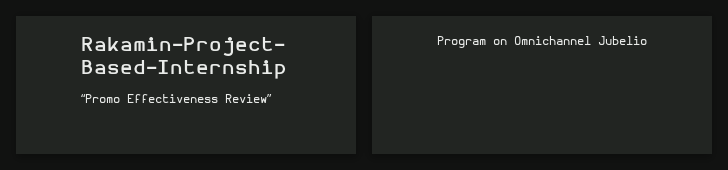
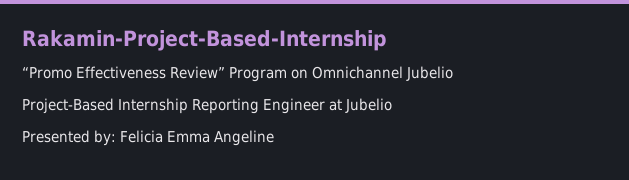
+ Project-Based Internship Reporting Engineer at Jubelio
+ Presented by: Felicia Emma Angeline

